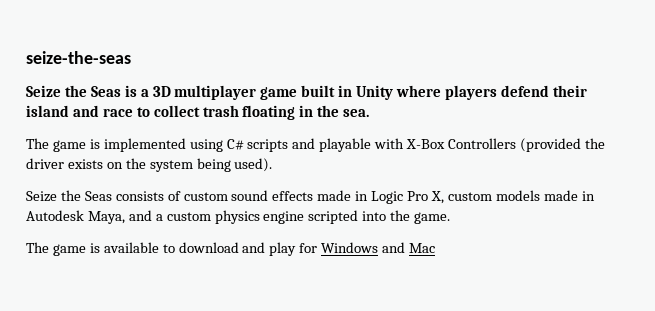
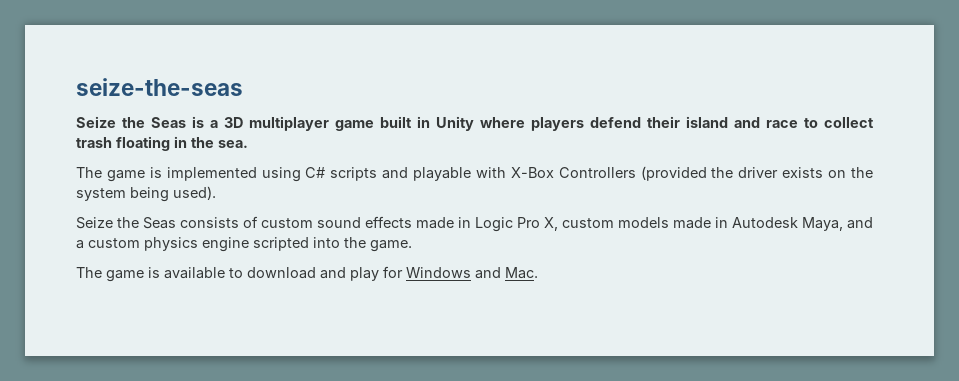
- The game is available to download and play for Windows and Mac
+ The game is available to download and play for Windows and Mac.

